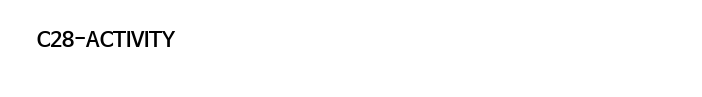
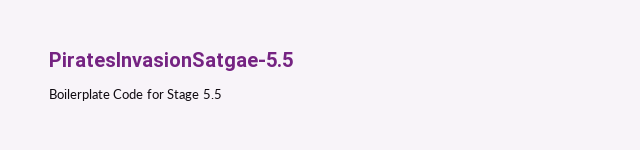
- C28-ACTIVITY
+ PiratesInvasionSatgae-5.5
+ Boilerplate Code for Stage 5.5

